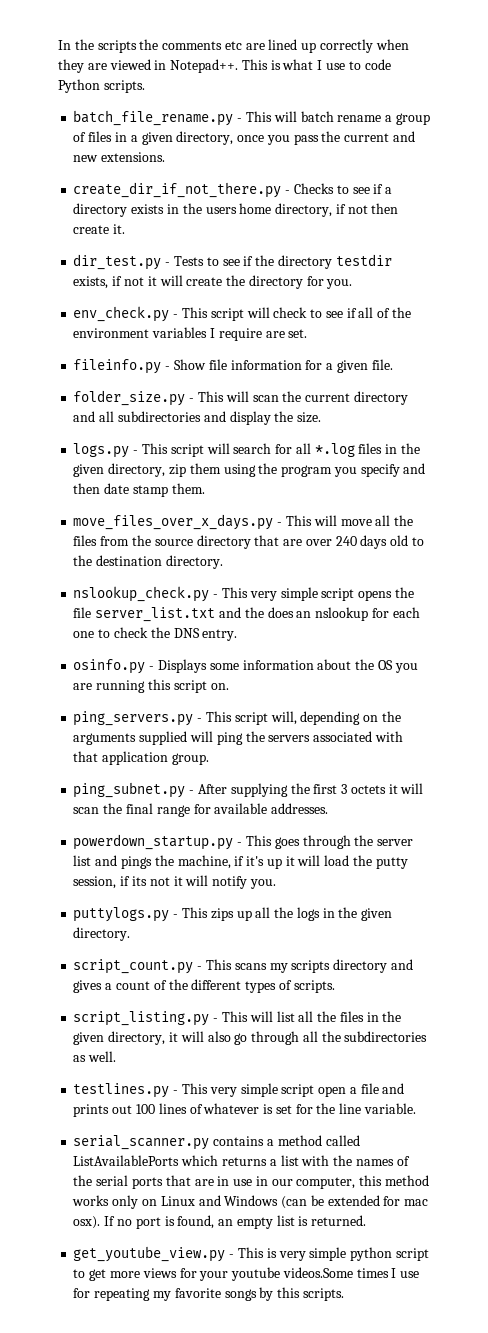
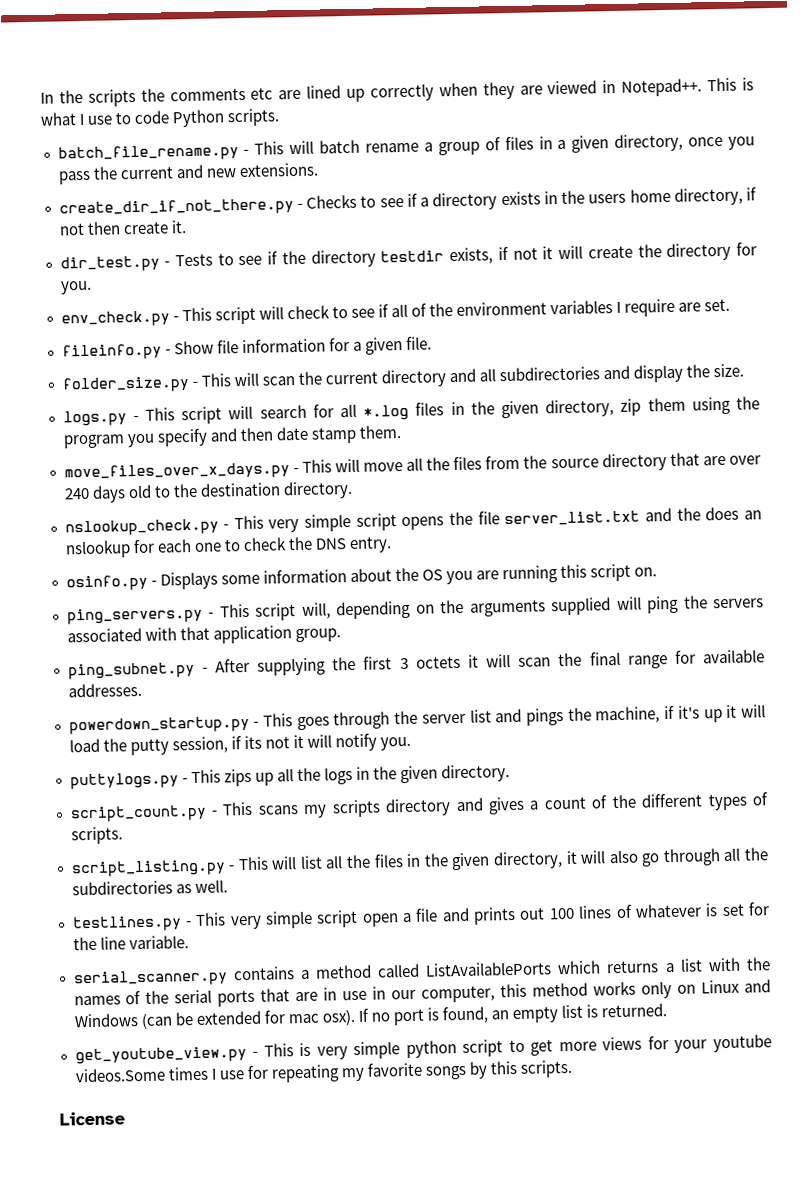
+ License

